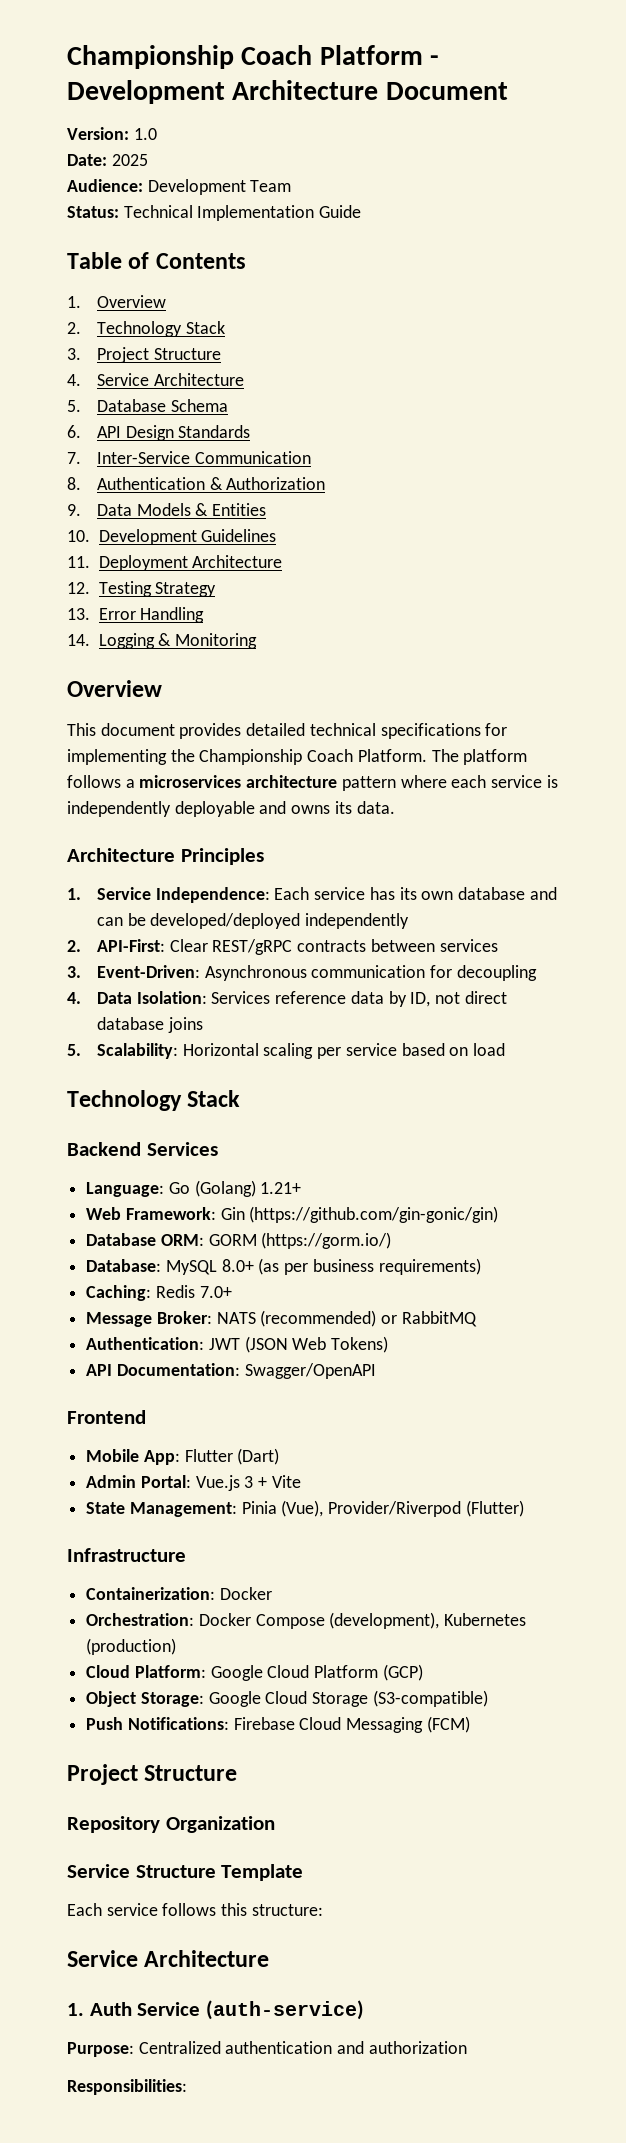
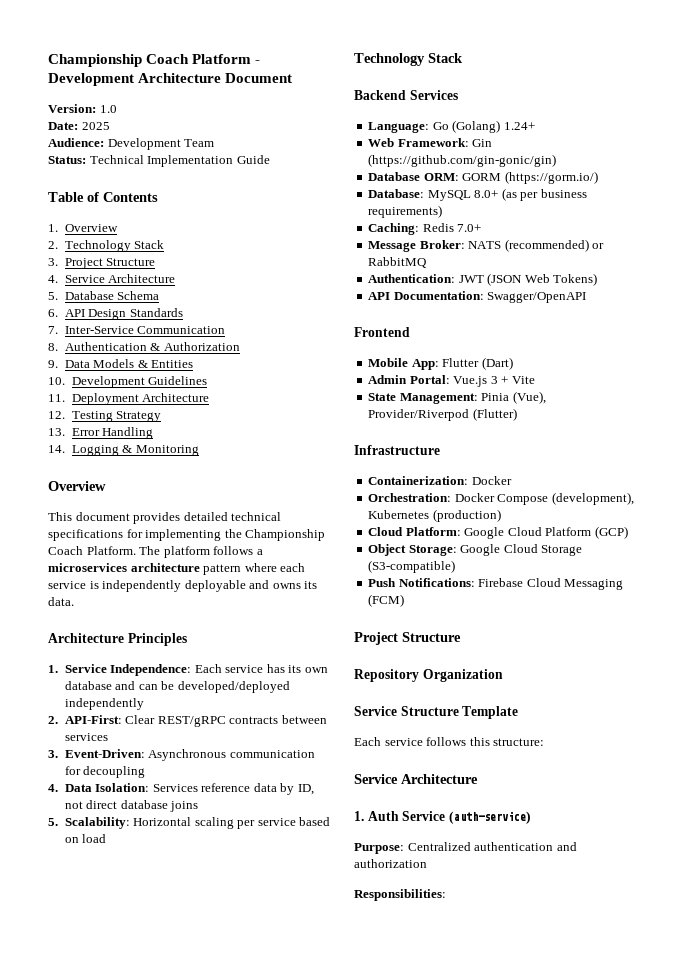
- Language: Go (Golang) 1.21+
+ Language: Go (Golang) 1.24+

